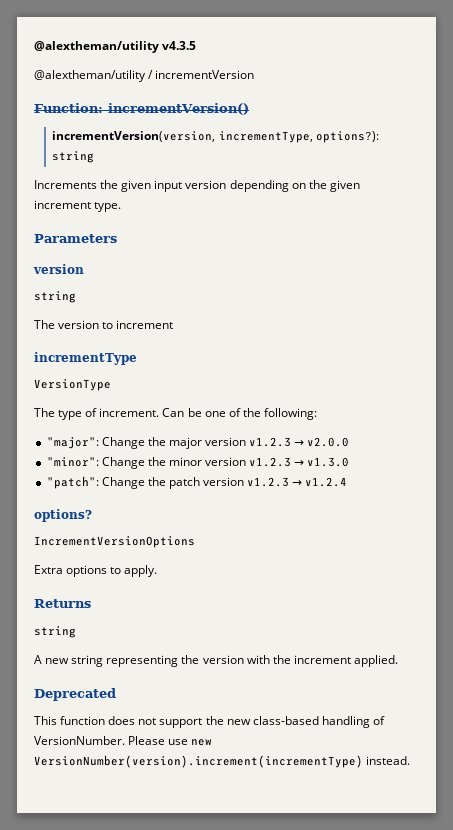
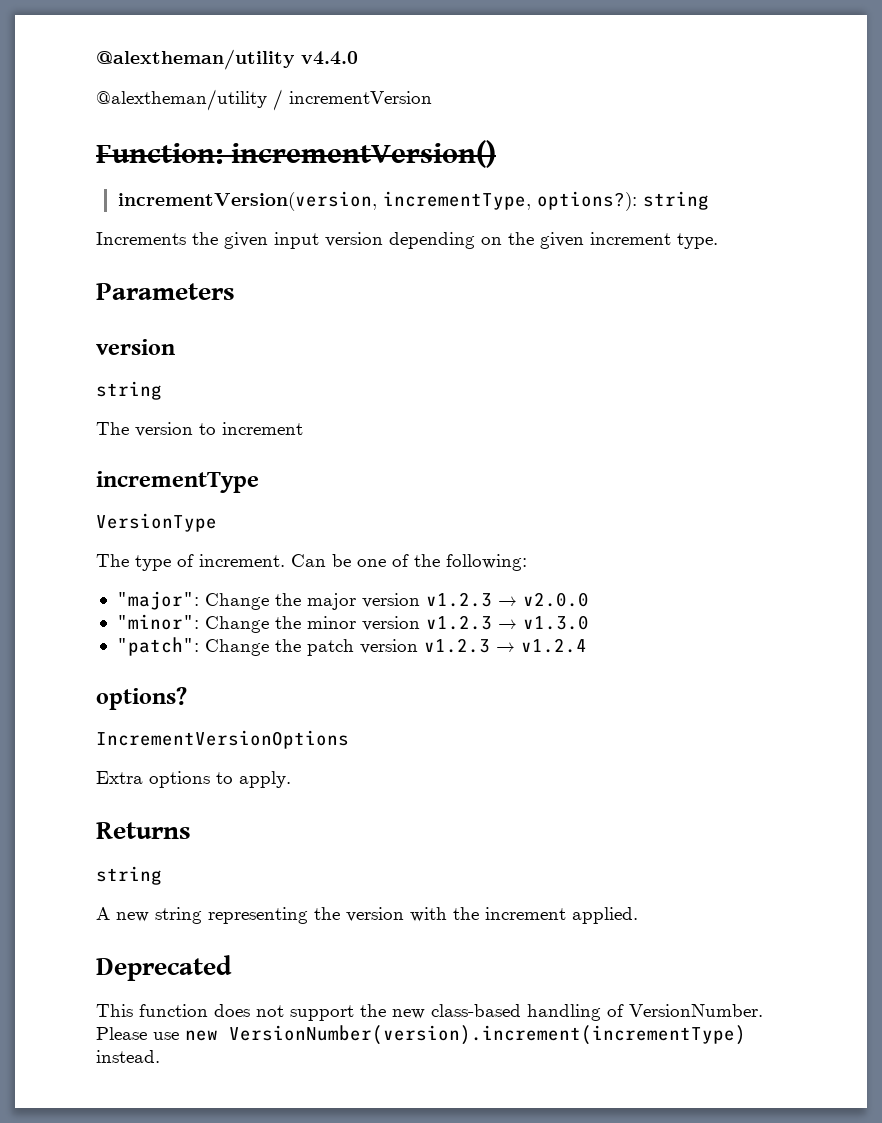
- @alextheman/utility v4.3.5
+ @alextheman/utility v4.4.0

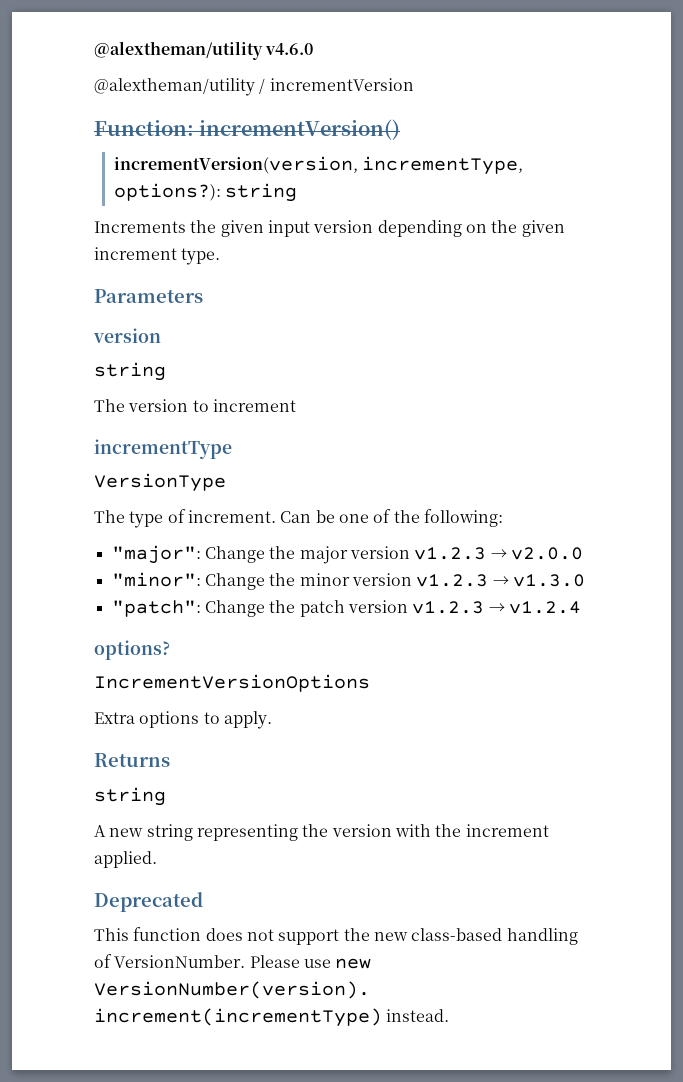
- @alextheman/utility v4.4.0
+ @alextheman/utility v4.6.0

